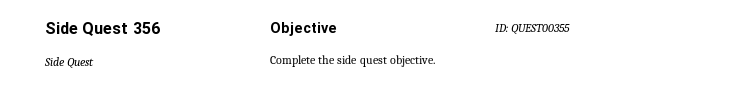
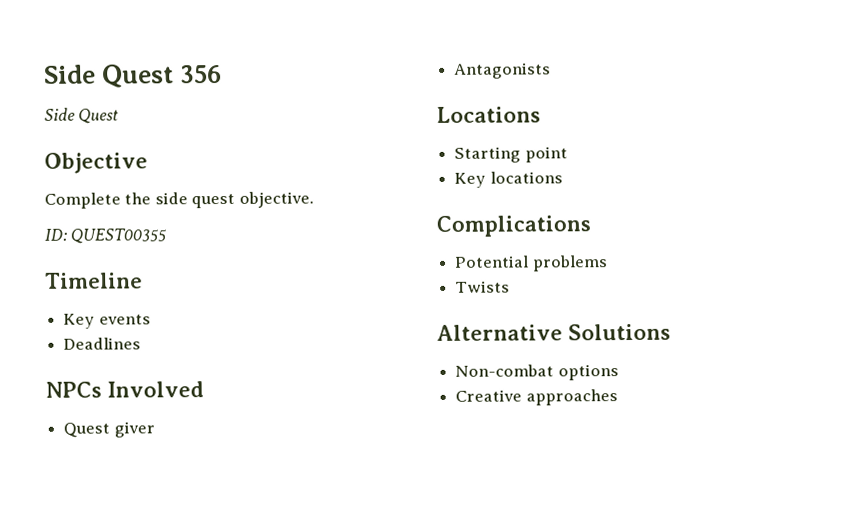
+ Timeline
+ Key events
+ Deadlines
+ NPCs Involved
+ Quest giver
+ Antagonists
+ Locations
+ Starting point
+ Key locations
+ Complications
+ Potential problems
+ Twists
+ Alternative Solutions
+ Non-combat options
+ Creative approaches

